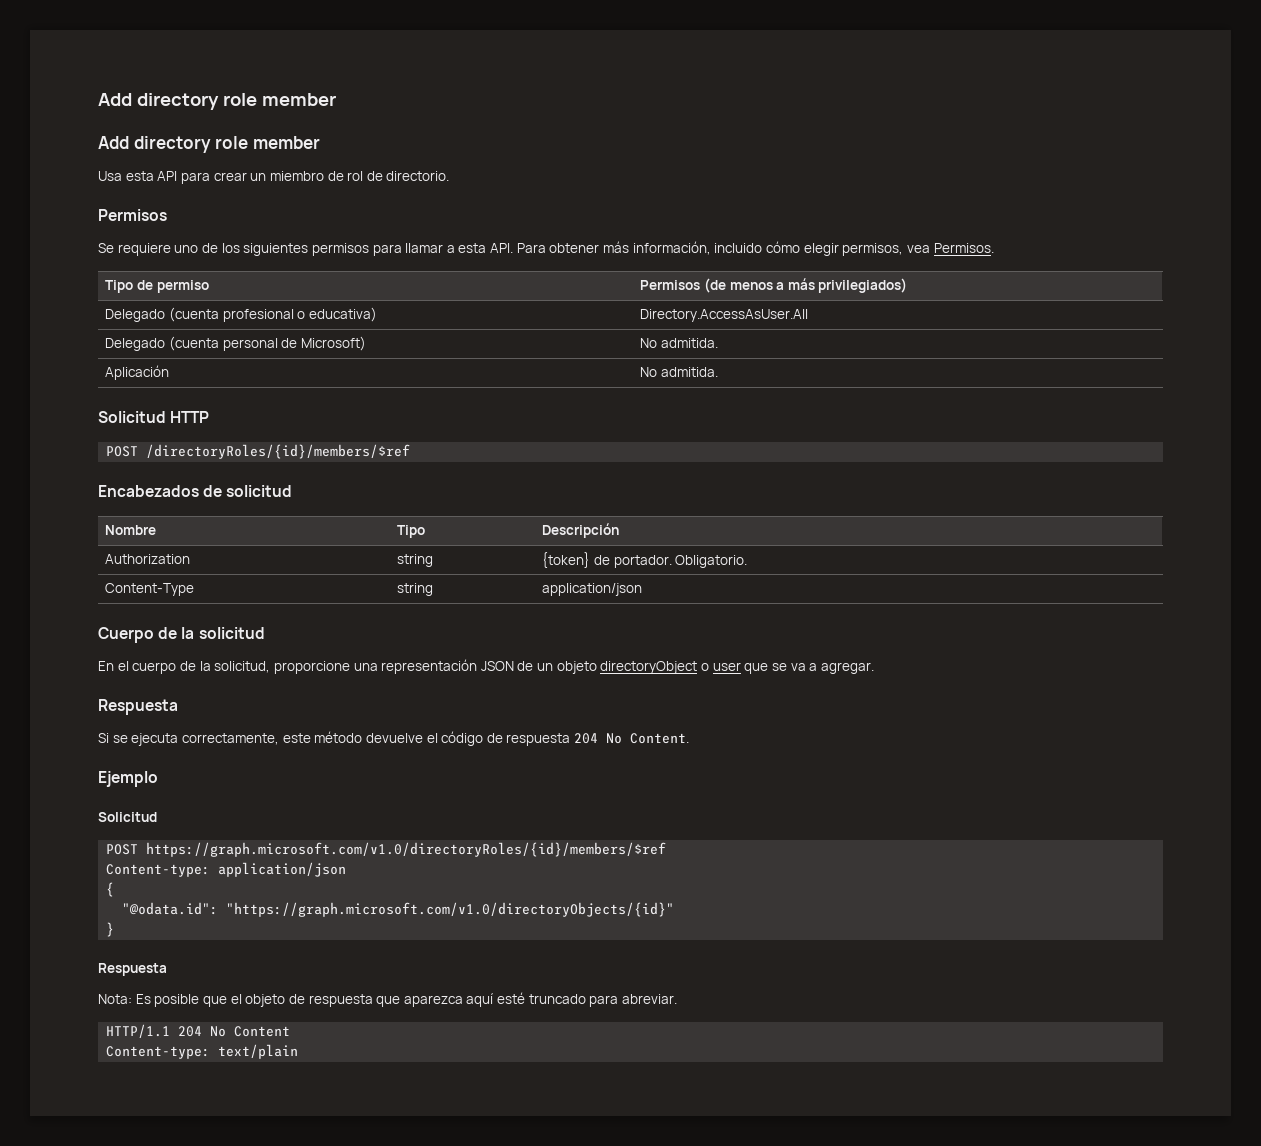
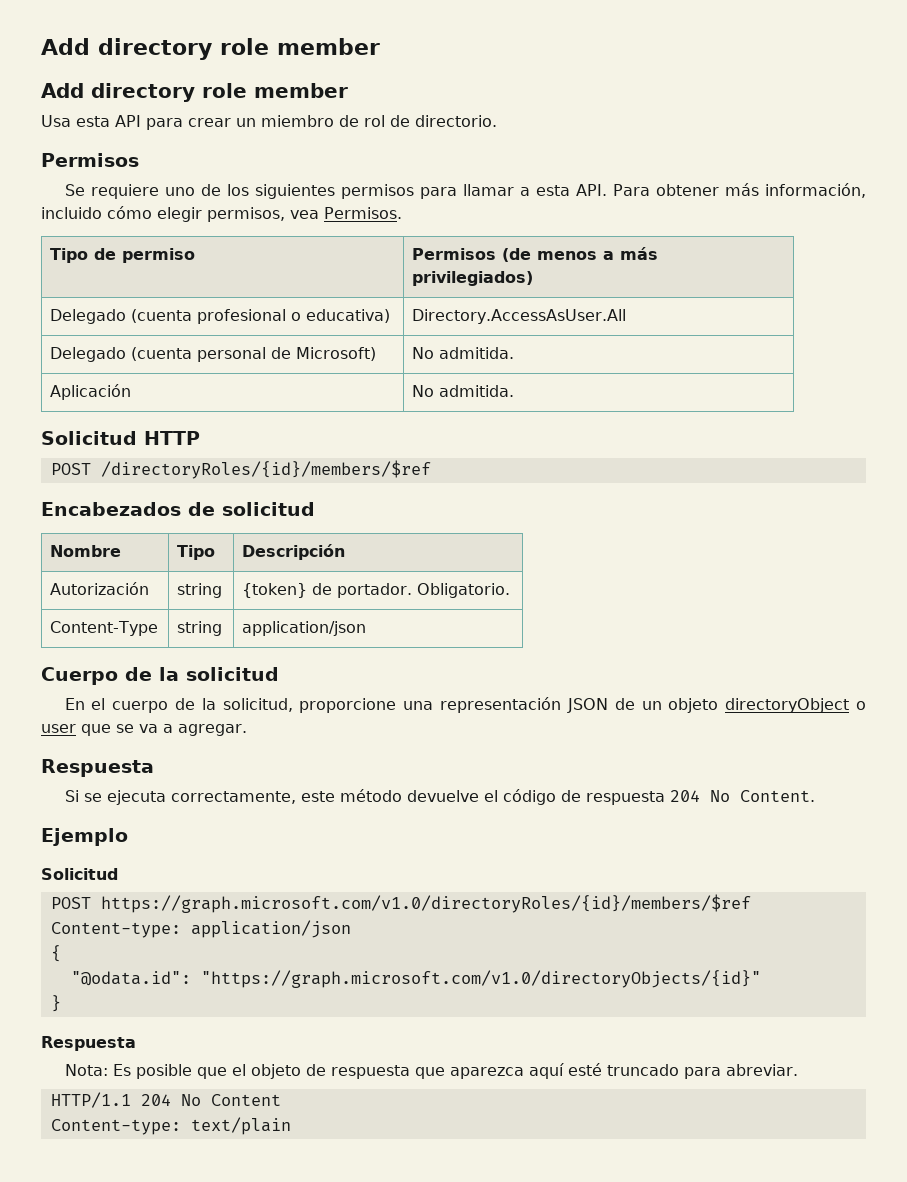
- Authorization | string | {token} de portador. Obligatorio.
+ Autorización | string | {token} de portador. Obligatorio.

